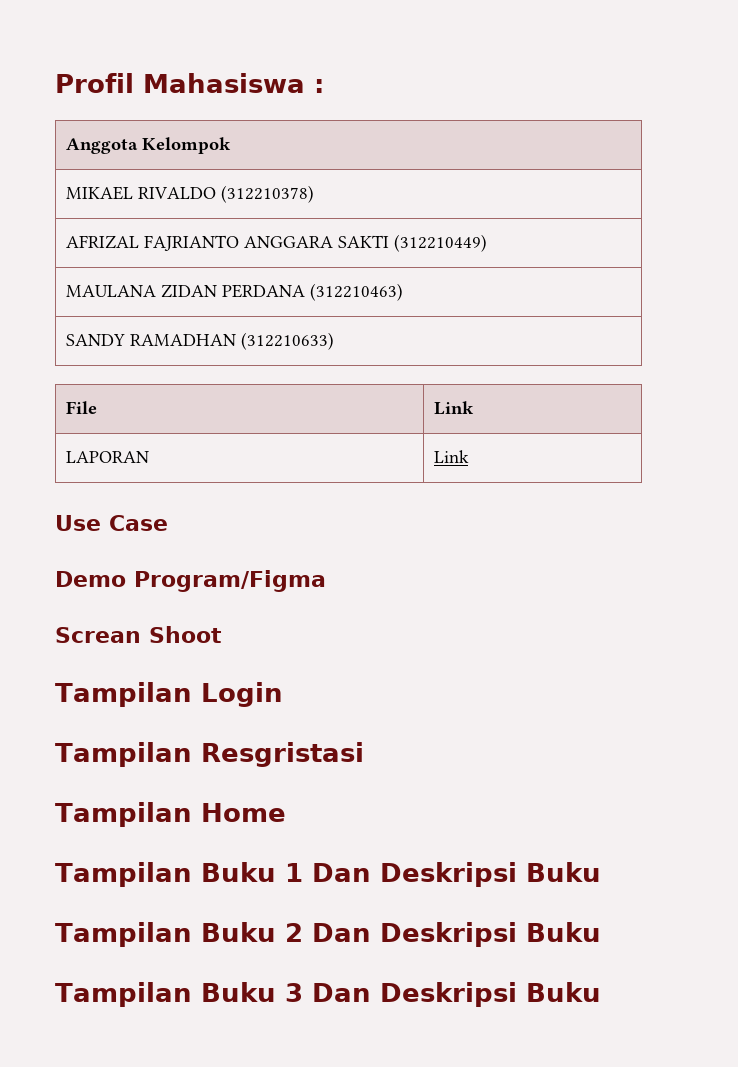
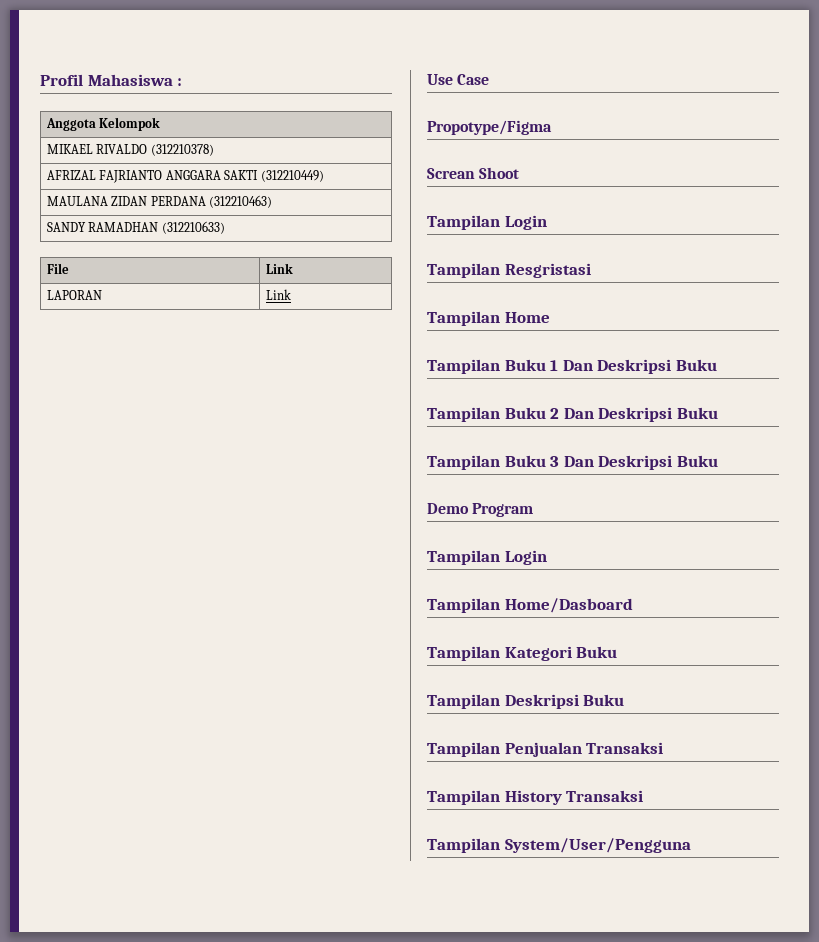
- Demo Program/Figma
+ Propotype/Figma
+ Demo Program
+ Tampilan Login
+ Tampilan Home/Dasboard
+ Tampilan Kategori Buku
+ Tampilan Deskripsi Buku
+ Tampilan Penjualan Transaksi
+ Tampilan History Transaksi
+ Tampilan System/User/Pengguna

